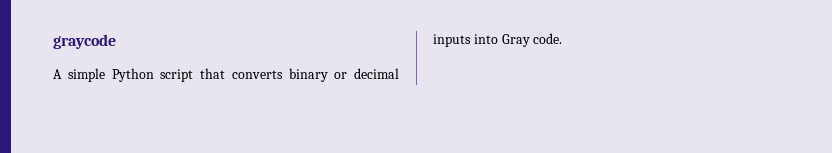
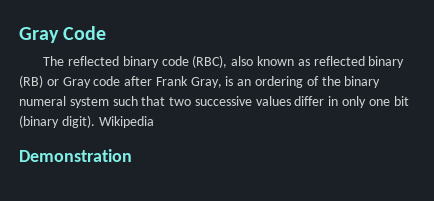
- graycode
- A simple Python script that converts binary or decimal inputs into Gray code.
+ Gray Code
+ The reflected binary code (RBC), also known as reflected binary (RB) or Gray code after Frank Gray, is an ordering of the binary numeral system such that two successive values differ in only one bit (binary digit). Wikipedia
+ Demonstration

